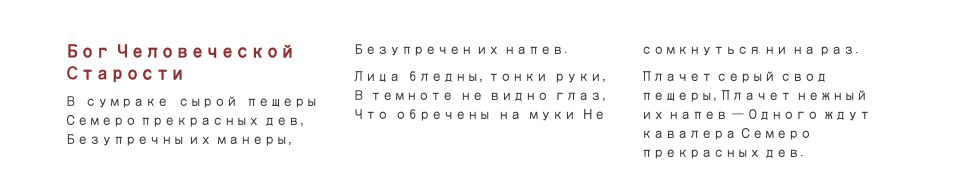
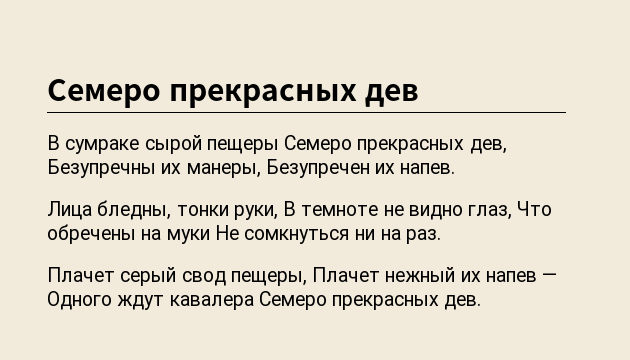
- Бог Человеческой Старости
+ Семеро прекрасных дев

